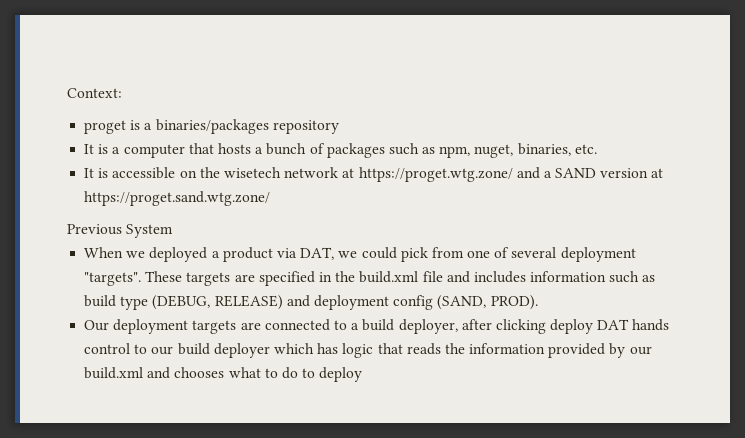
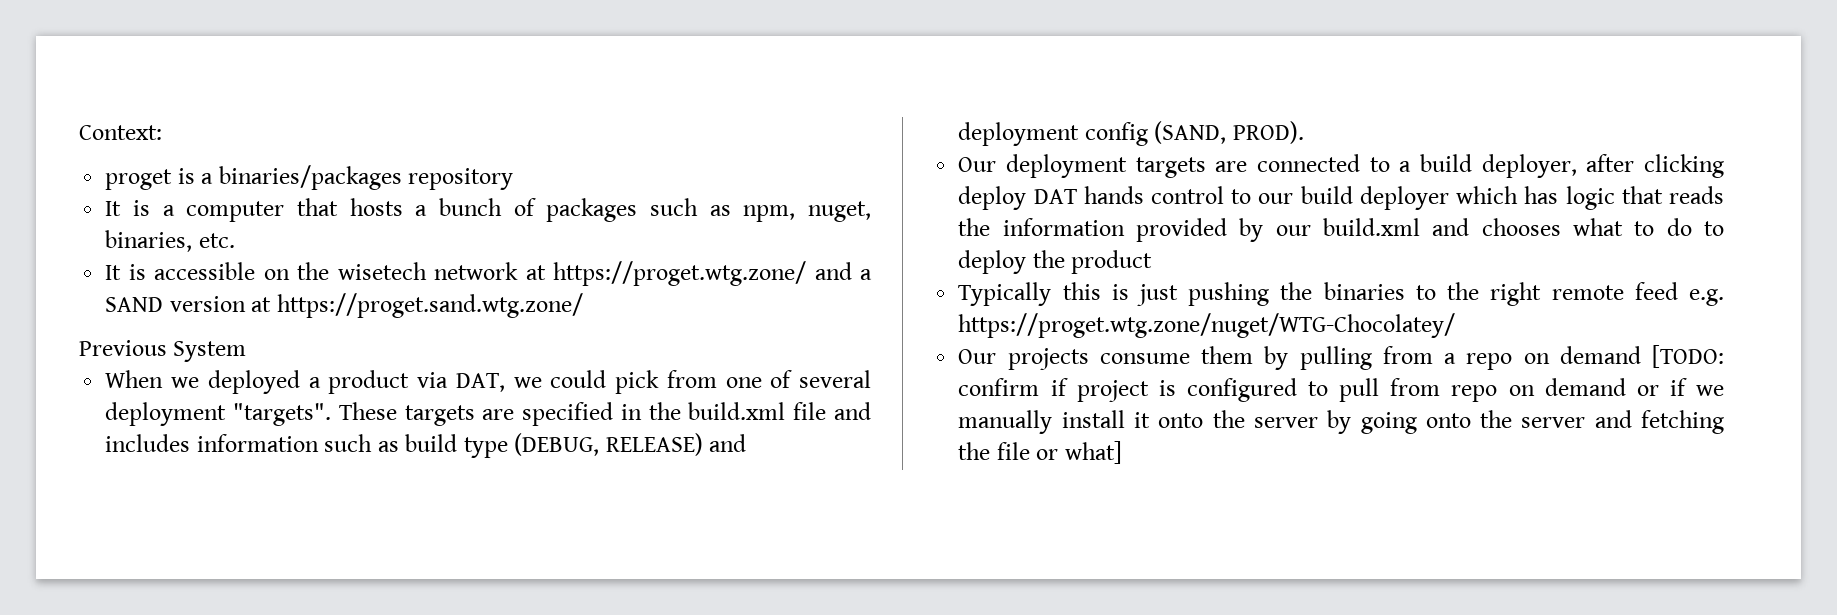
- Our deployment targets are connected to a build deployer, after clicking deploy DAT hands control to our build deployer which has logic that reads the information provided by our build.xml and chooses what to do to deploy
+ Our deployment targets are connected to a build deployer, after clicking deploy DAT hands control to our build deployer which has logic that reads the information provided by our build.xml and chooses what to do to deploy the product
+ Typically this is just pushing the binaries to the right remote feed e.g. https://proget.wtg.zone/nuget/WTG-Chocolatey/
+ Our projects consume them by pulling from a repo on demand [TODO: confirm if project is configured to pull from repo on demand or if we manually install it onto the server by going onto the server and fetching the file or what]

